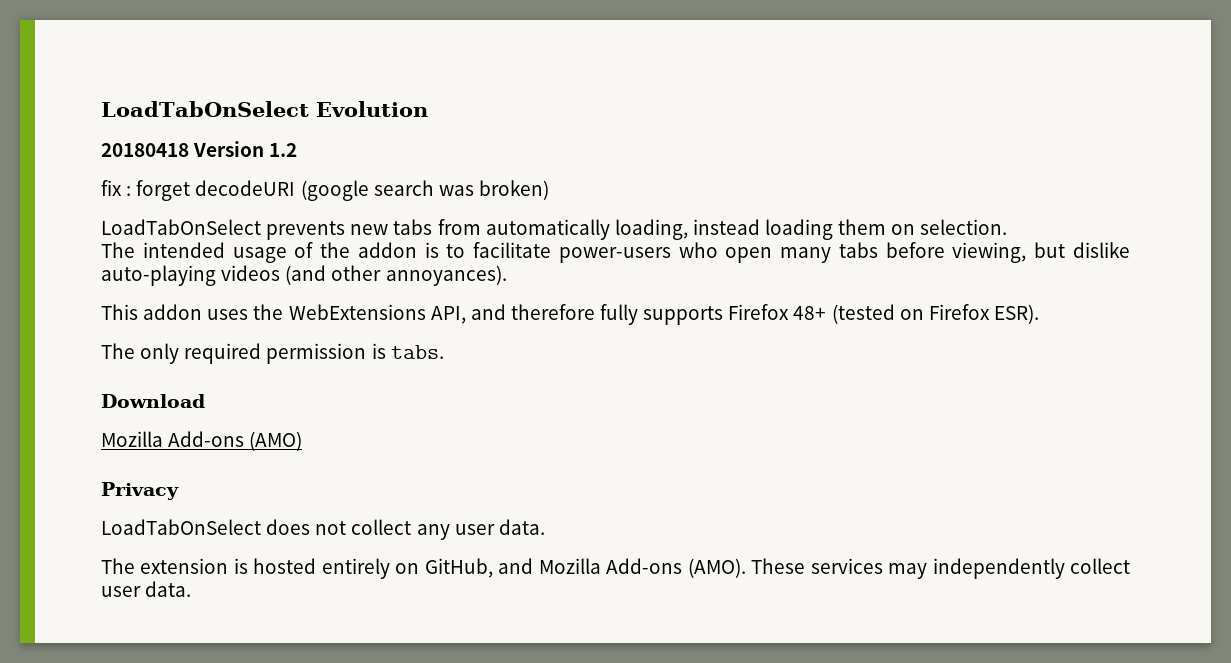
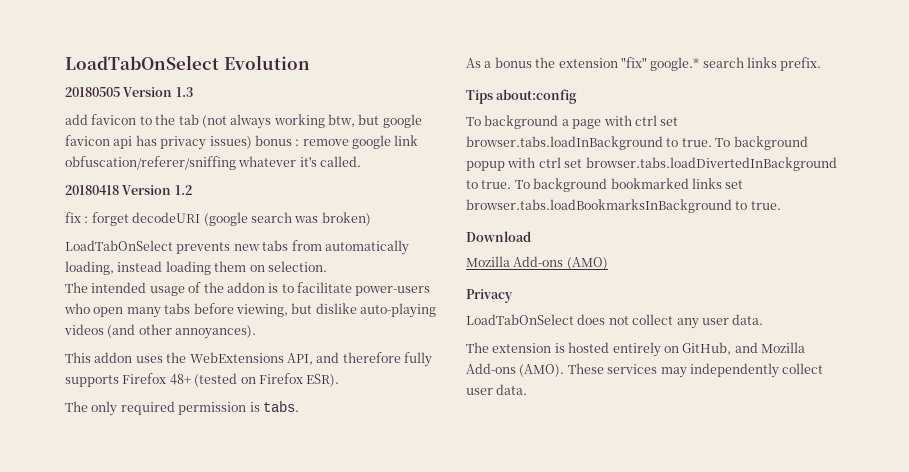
+ 20180505 Version 1.3
+ add favicon to the tab (not always working btw, but google favicon api has privacy issues) bonus : remove google link obfuscation/referer/sniffing whatever it's called.
+ As a bonus the extension "fix" google.* search links prefix.
+ Tips about:config
+ To background a page with ctrl set browser.tabs.loadInBackground to true. To background popup with ctrl set browser.tabs.loadDivertedInBackground to true. To background bookmarked links set browser.tabs.loadBookmarksInBackground to true.

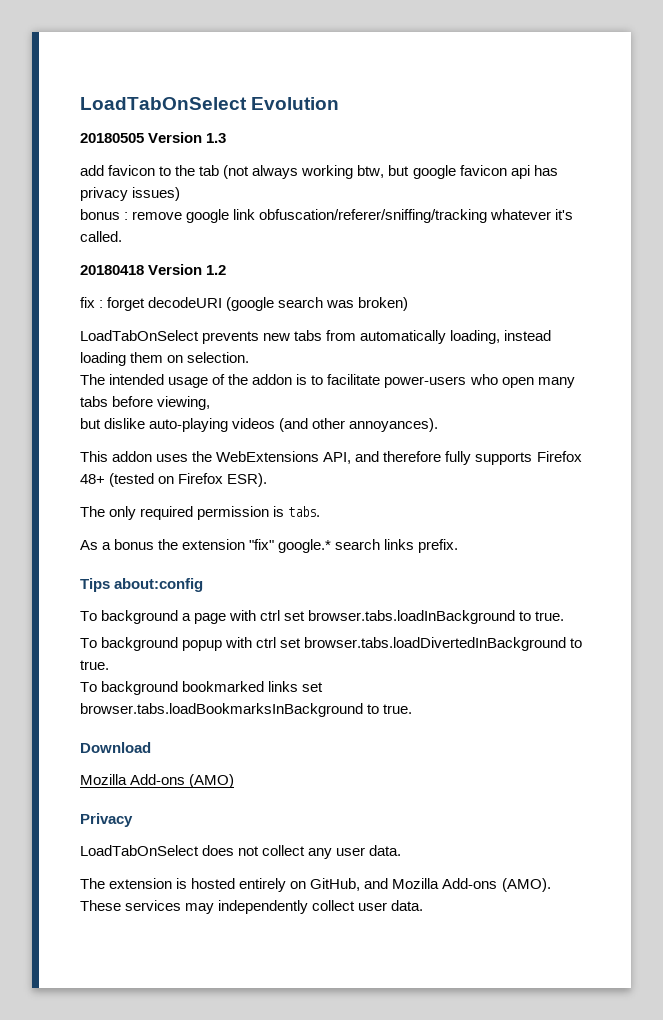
- add favicon to the tab (not always working btw, but google favicon api has privacy issues) bonus : remove google link obfuscation/referer/sniffing whatever it's called.
+ add favicon to the tab (not always working btw, but google favicon api has privacy issues)
+ bonus : remove google link obfuscation/referer/sniffing/tracking whatever it's called.
- The intended usage of the addon is to facilitate power-users who open many tabs before viewing, but dislike auto-playing videos (and other annoyances).
+ The intended usage of the addon is to facilitate power-users who open many tabs before viewing,
+ but dislike auto-playing videos (and other annoyances).
- To background a page with ctrl set browser.tabs.loadInBackground to true. To background popup with ctrl set browser.tabs.loadDivertedInBackground to true. To background bookmarked links set browser.tabs.loadBookmarksInBackground to true.
+ To background a page with ctrl set browser.tabs.loadInBackground to true.
+ To background popup with ctrl set browser.tabs.loadDivertedInBackground to true.
+ To background bookmarked links set browser.tabs.loadBookmarksInBackground to true.

